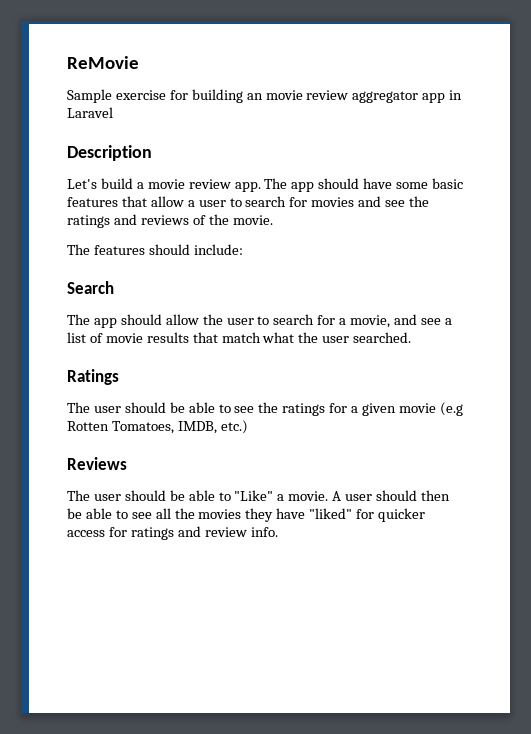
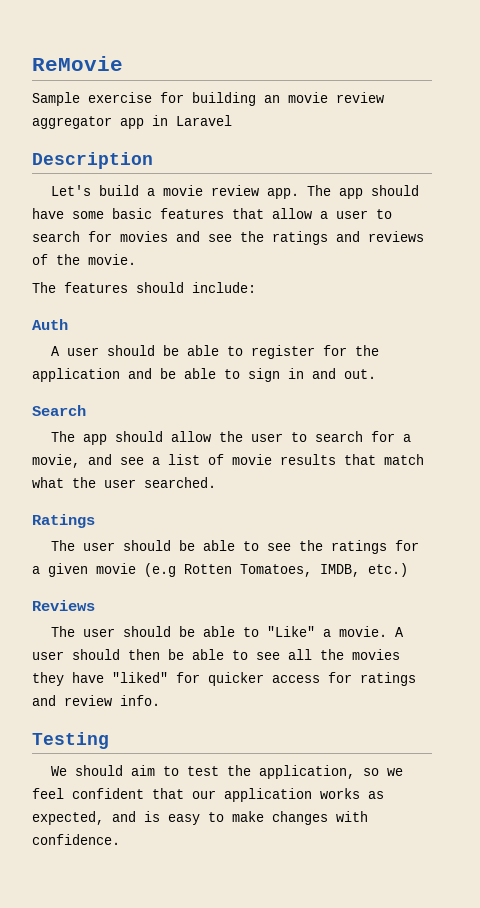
+ Auth
+ A user should be able to register for the application and be able to sign in and out.
+ Testing
+ We should aim to test the application, so we feel confident that our application works as expected, and is easy to make changes with confidence.

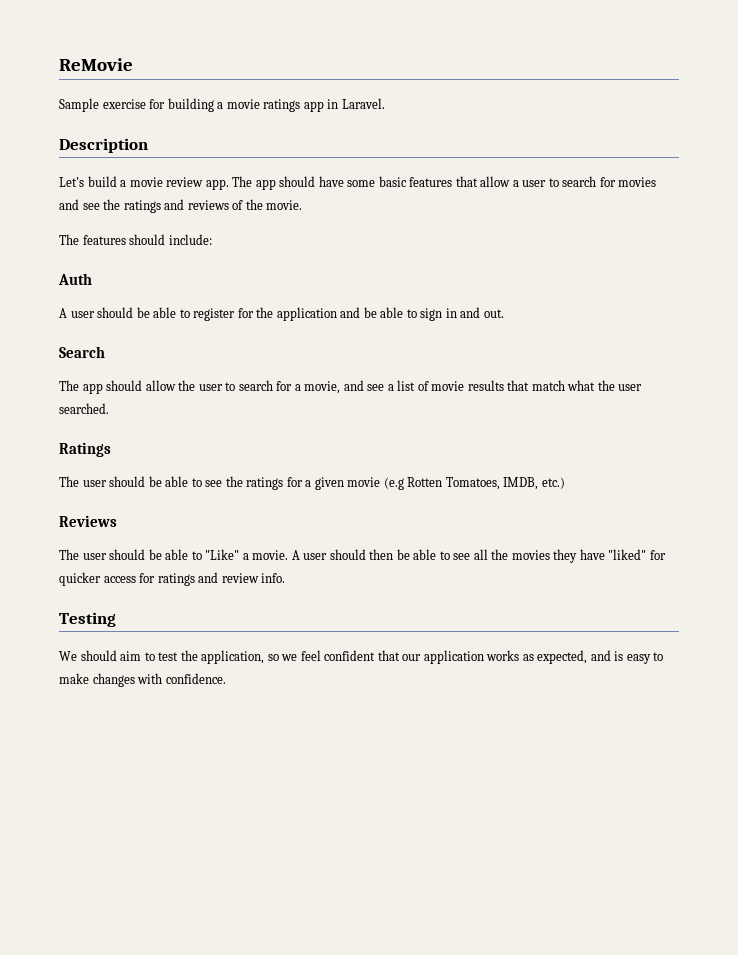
- Sample exercise for building an movie review aggregator app in Laravel
+ Sample exercise for building a movie ratings app in Laravel.

